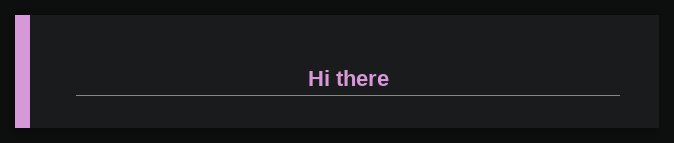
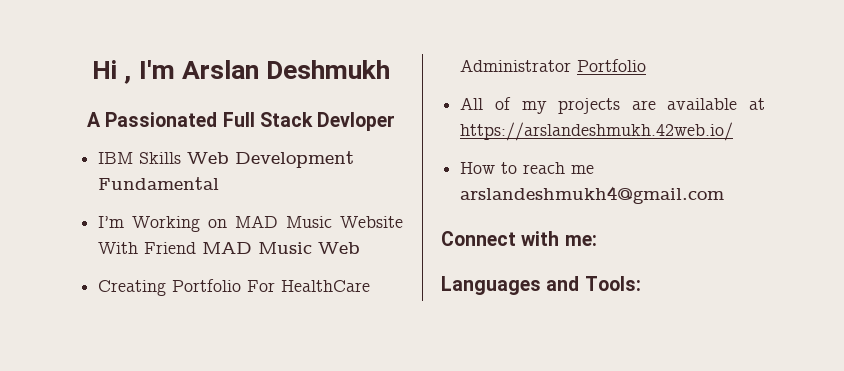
- Hi there
+ Hi , I'm Arslan Deshmukh
+ A Passionated Full Stack Devloper
+ IBM Skills Web Development Fundamental
+ I’m Working on MAD Music Website With Friend MAD Music Web
+ Creating Portfolio For HealthCare Administrator Portfolio
+ All of my projects are available at https://arslandeshmukh.42web.io/
+ How to reach me arslandeshmukh4@gmail.com
+ Connect with me:
+ Languages and Tools:

